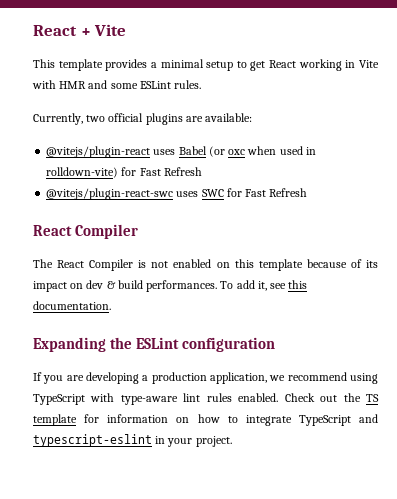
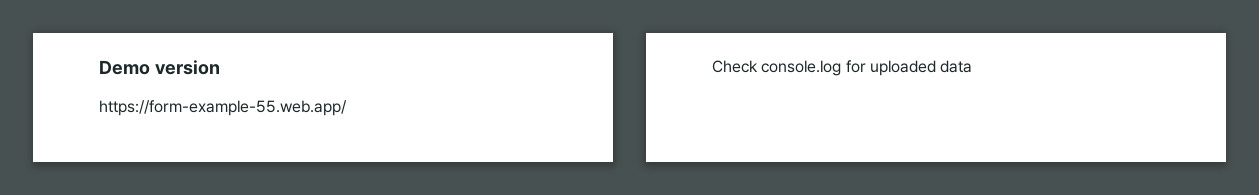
- React + Vite
- This template provides a minimal setup to get React working in Vite with HMR and some ESLint rules.
- Currently, two official plugins are available:
- @vitejs/plugin-react uses Babel (or oxc when used in rolldown-vite) for Fast Refresh
- @vitejs/plugin-react-swc uses SWC for Fast Refresh
- React Compiler
- The React Compiler is not enabled on this template because of its impact on dev & build performances. To add it, see this documentation.
- Expanding the ESLint configuration
- If you are developing a production application, we recommend using TypeScript with type-aware lint rules enabled. Check out the TS template for information on how to integrate TypeScript and typescript-eslint in your project.
+ Demo version
+ https://form-example-55.web.app/
+ Check console.log for uploaded data

